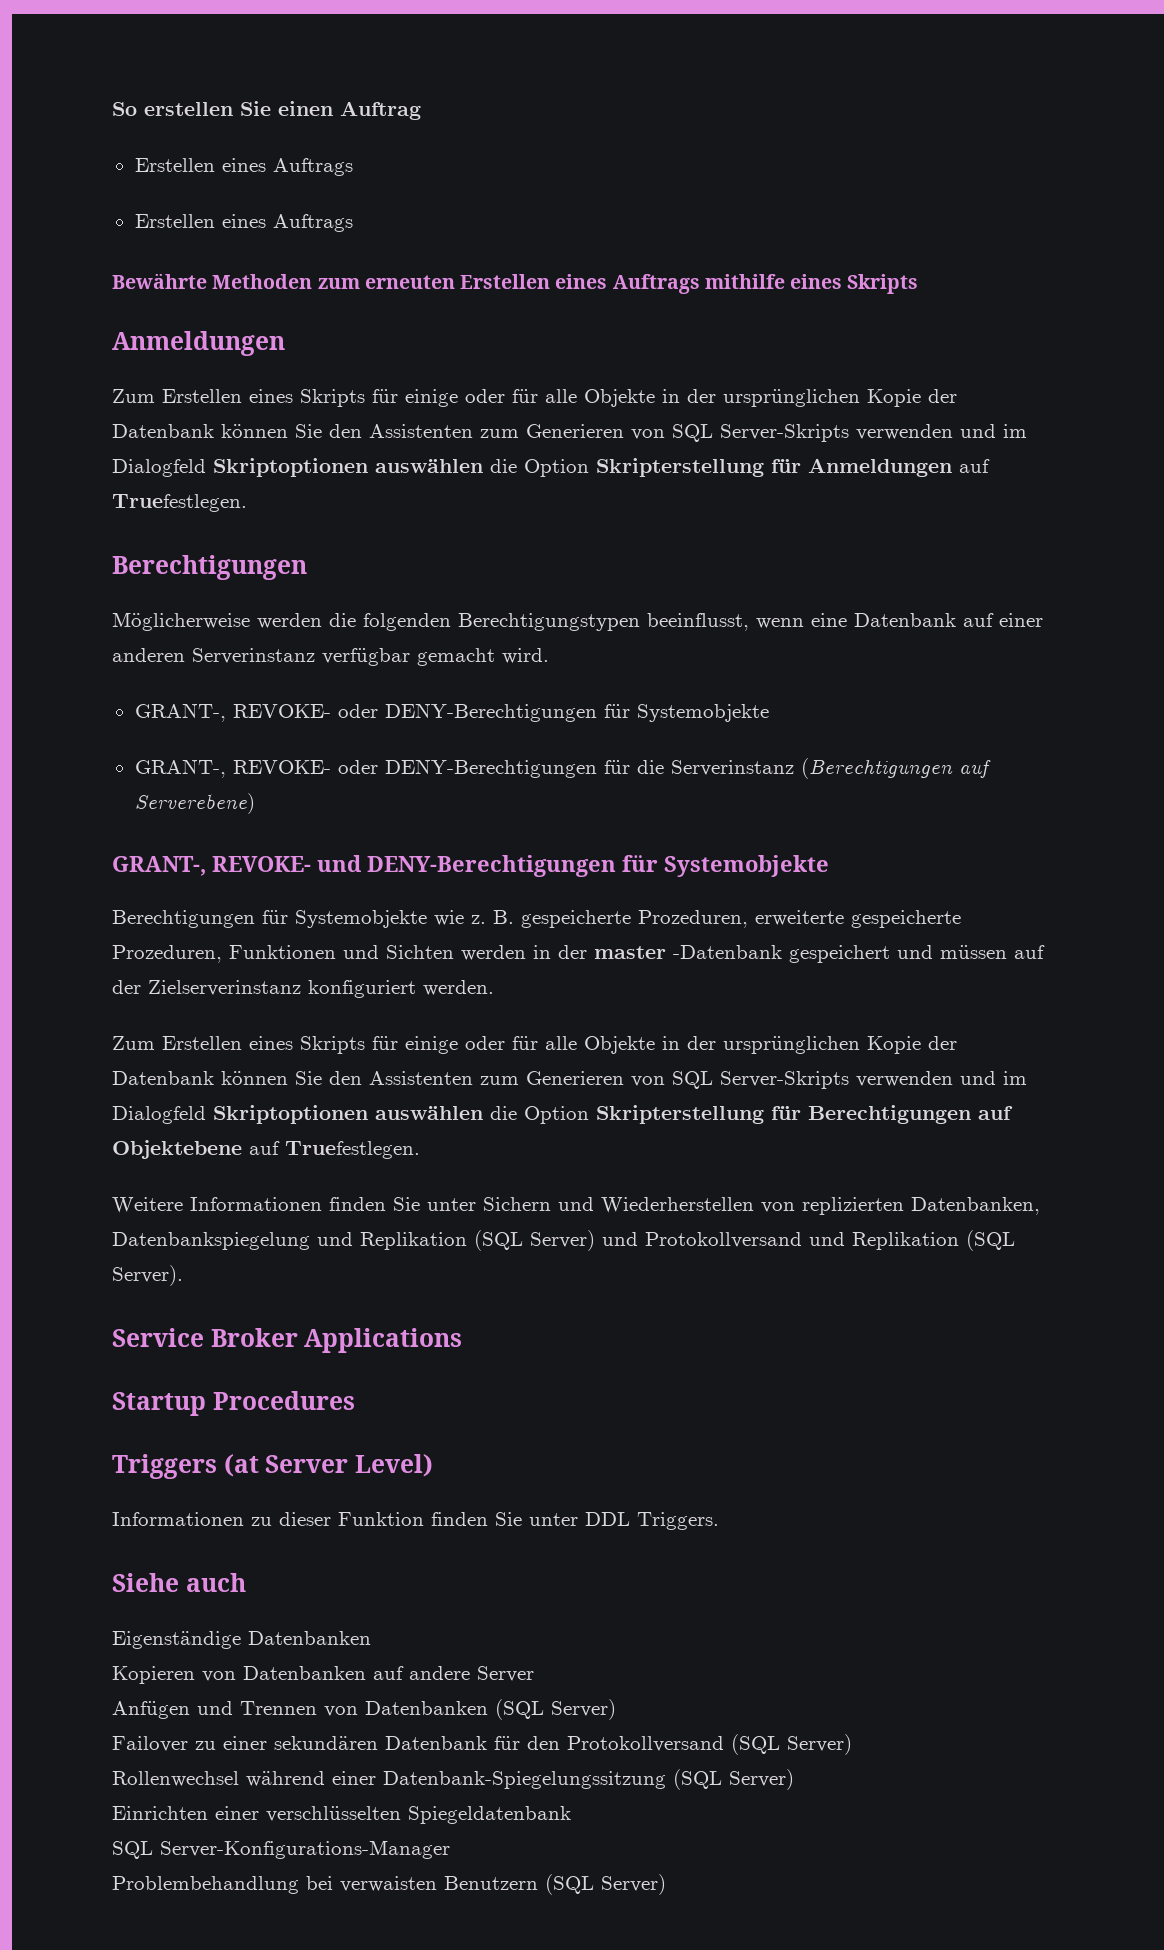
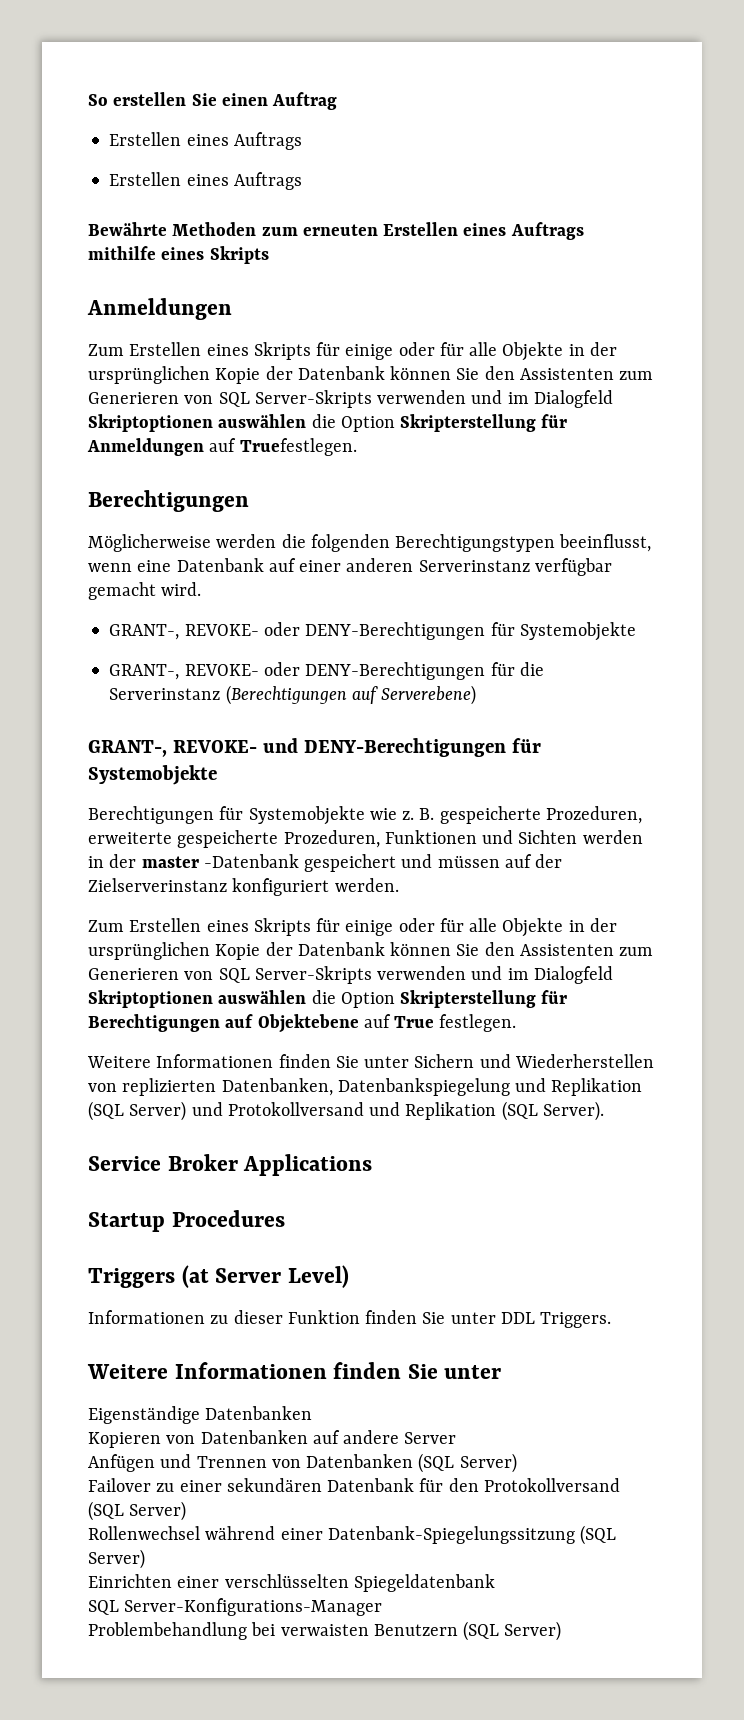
- Zum Erstellen eines Skripts für einige oder für alle Objekte in der ursprünglichen Kopie der Datenbank können Sie den Assistenten zum Generieren von SQL Server-Skripts verwenden und im Dialogfeld Skriptoptionen auswählen die Option Skripterstellung für Berechtigungen auf Objektebene auf Truefestlegen.
+ Zum Erstellen eines Skripts für einige oder für alle Objekte in der ursprünglichen Kopie der Datenbank können Sie den Assistenten zum Generieren von SQL Server-Skripts verwenden und im Dialogfeld Skriptoptionen auswählen die Option Skripterstellung für Berechtigungen auf Objektebene auf True festlegen.
  Informationen zu dieser Funktion finden Sie unter DDL Triggers.
- Siehe auch
+ Weitere Informationen finden Sie unter

